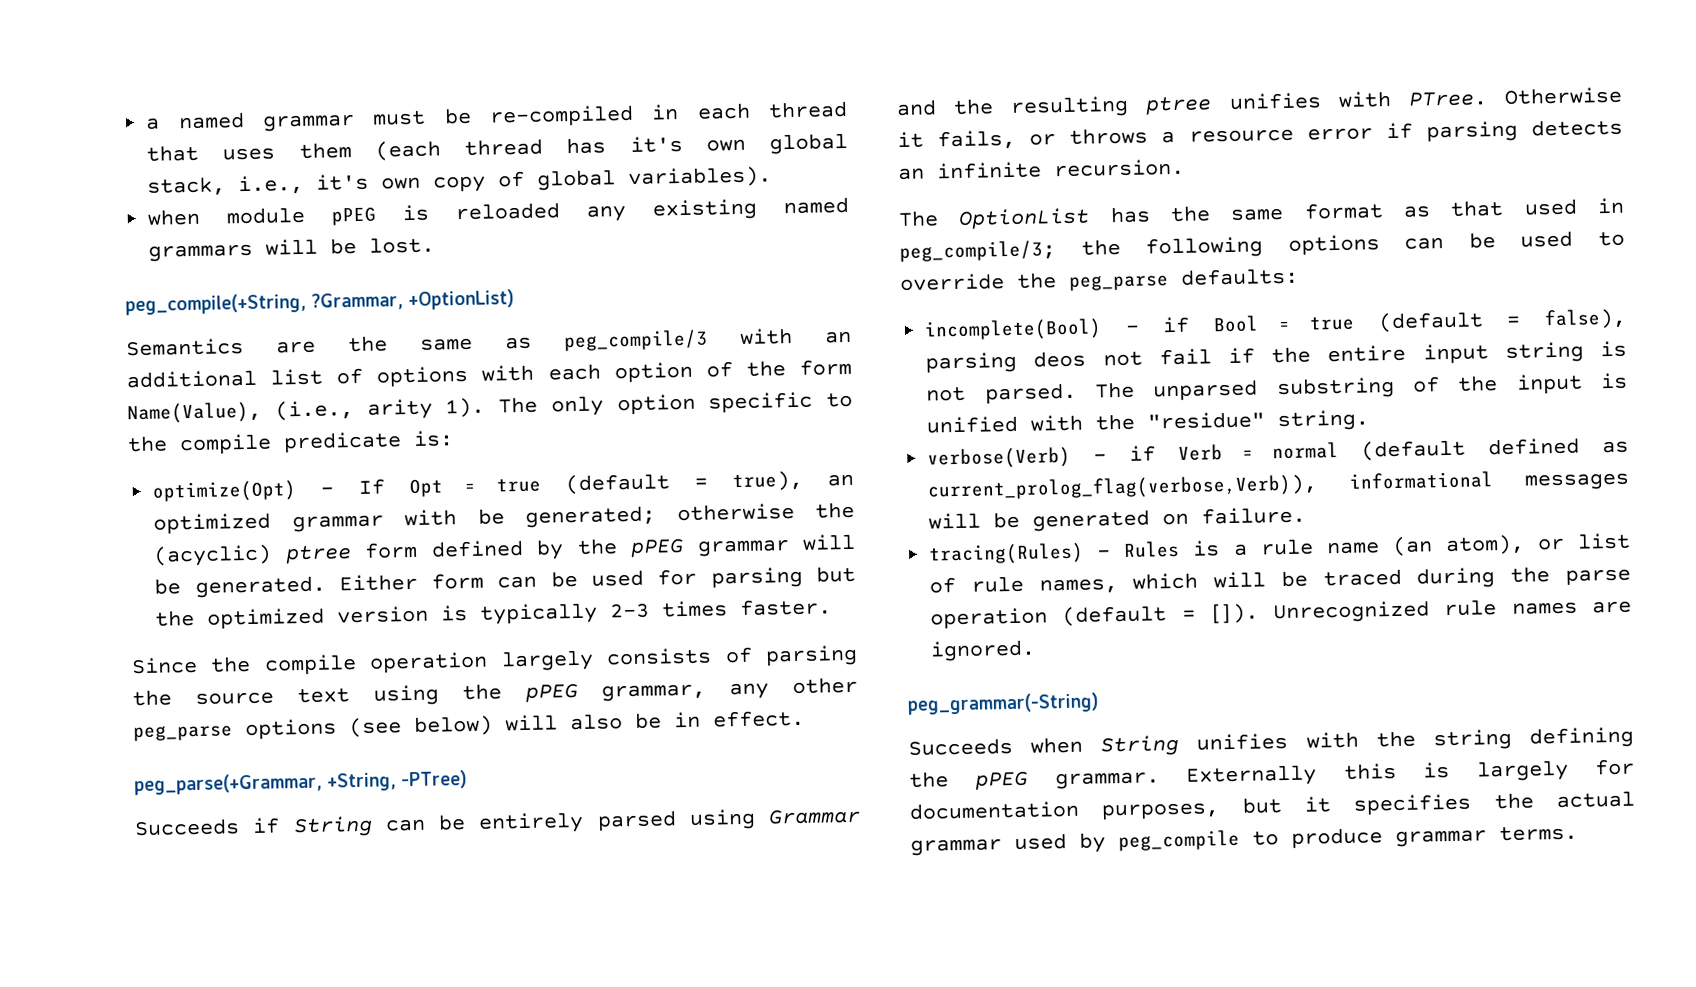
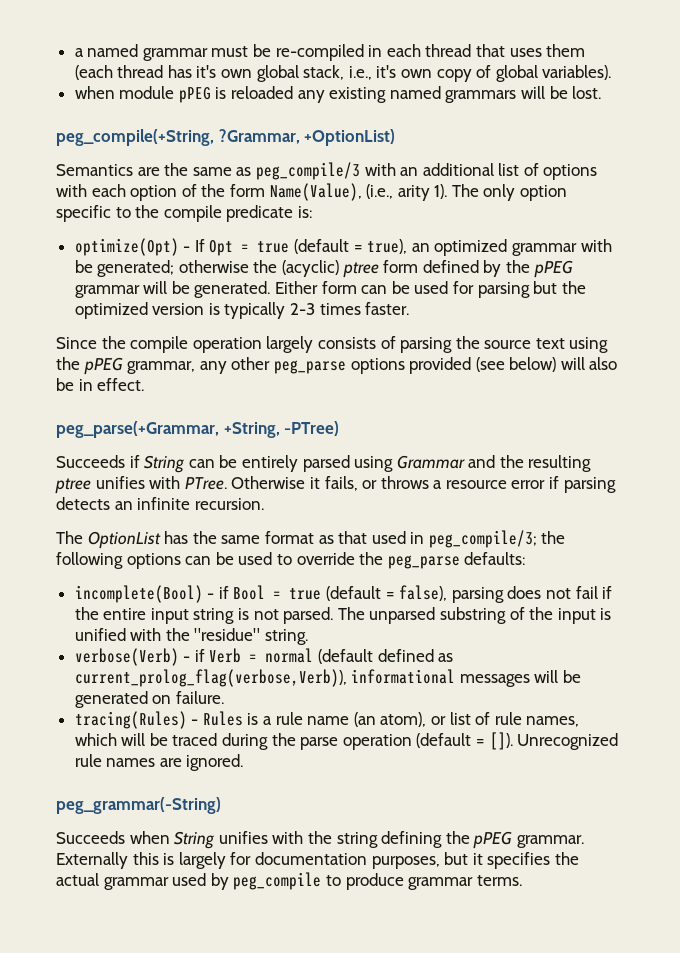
- Since the compile operation largely consists of parsing the source text using the pPEG grammar, any other peg_parse options (see below) will also be in effect.
+ Since the compile operation largely consists of parsing the source text using the pPEG grammar, any other peg_parse options provided (see below) will also be in effect.
- incomplete(Bool) - if Bool = true (default = false), parsing deos not fail if the entire input string is not parsed.
+ incomplete(Bool) - if Bool = true (default = false), parsing does not fail if the entire input string is not parsed.

